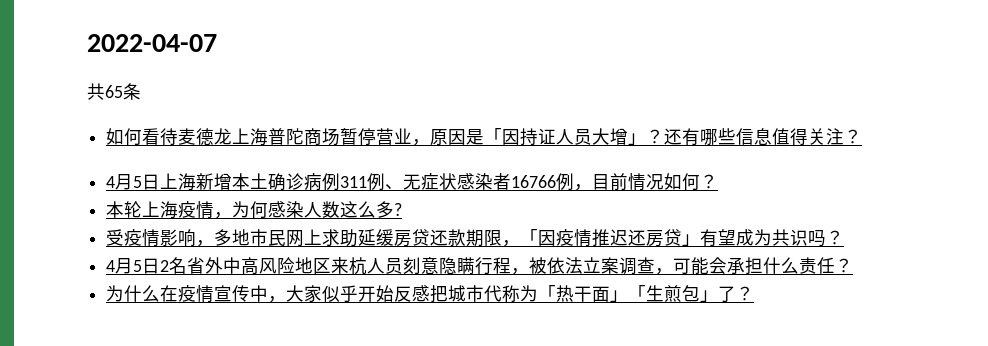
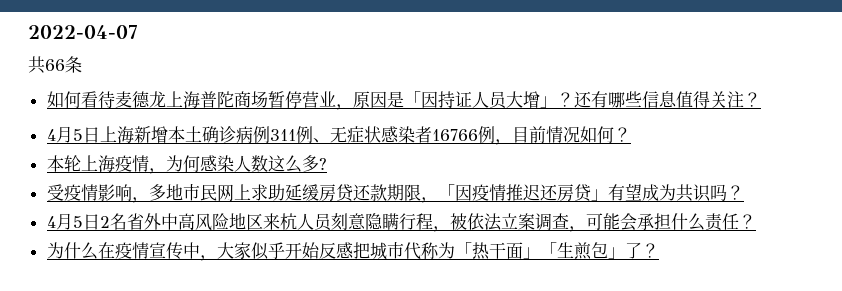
- 共65条
+ 共66条

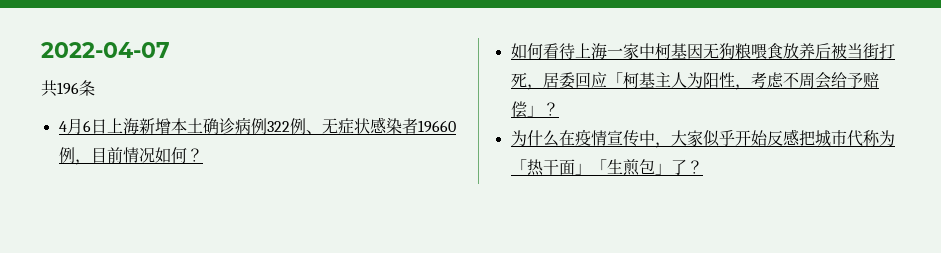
- 共66条
+ 共196条
- 如何看待麦德龙上海普陀商场暂停营业，原因是「因持证人员大增」？还有哪些信息值得关注？
- 4月5日上海新增本土确诊病例311例、无症状感染者16766例，目前情况如何？
+ 4月6日上海新增本土确诊病例322例、无症状感染者19660例，目前情况如何？
- 本轮上海疫情，为何感染人数这么多?
- 受疫情影响，多地市民网上求助延缓房贷还款期限，「因疫情推迟还房贷」有望成为共识吗？
- 4月5日2名省外中高风险地区来杭人员刻意隐瞒行程，被依法立案调查，可能会承担什么责任？
+ 如何看待上海一家中柯基因无狗粮喂食放养后被当街打死，居委回应「柯基主人为阳性，考虑不周会给予赔偿」？

